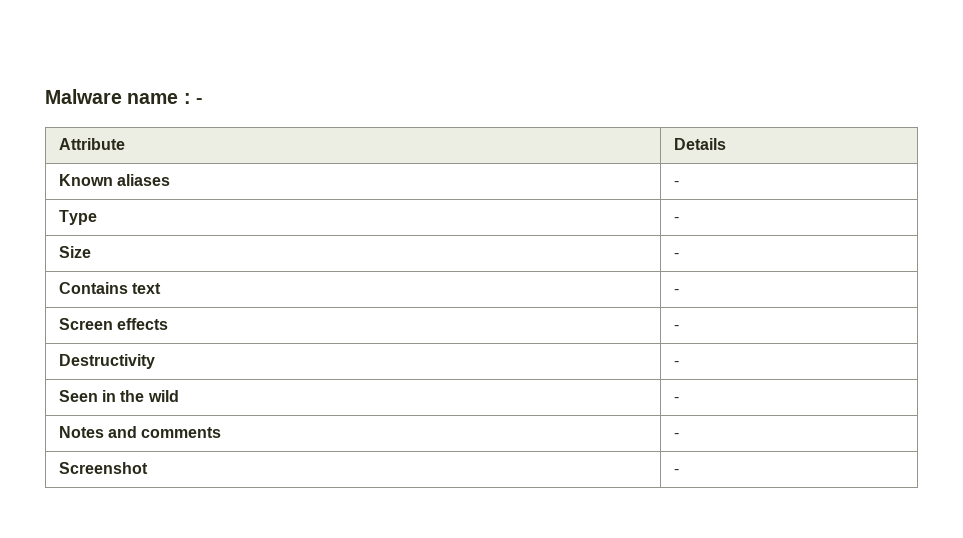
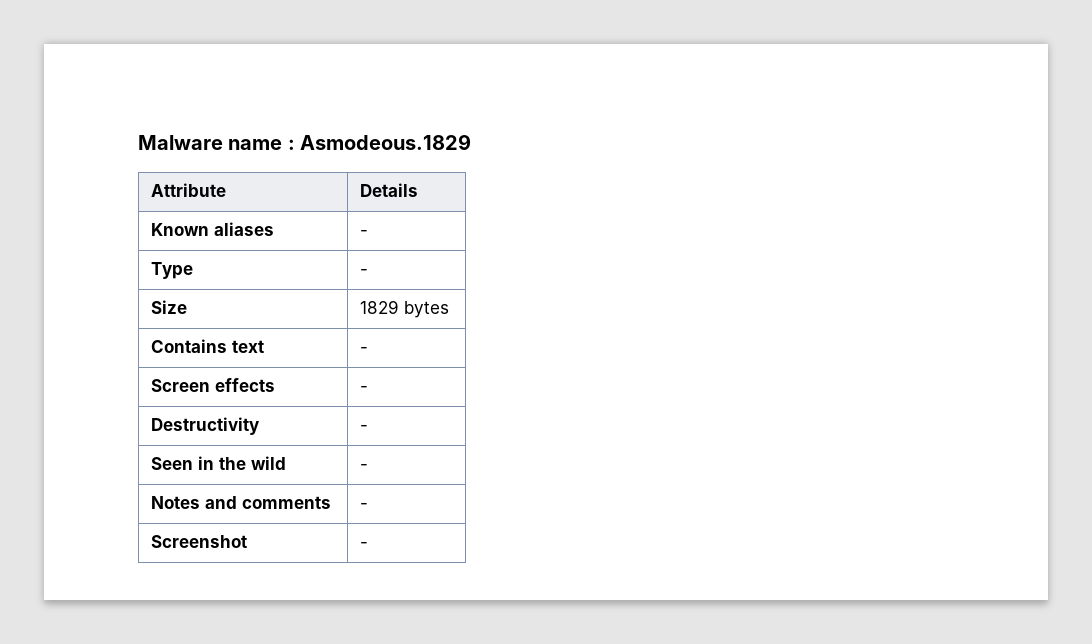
- Malware name : -
+ Malware name : Asmodeous.1829
- Size | -
+ Size | 1829 bytes

